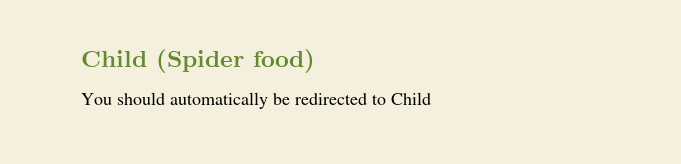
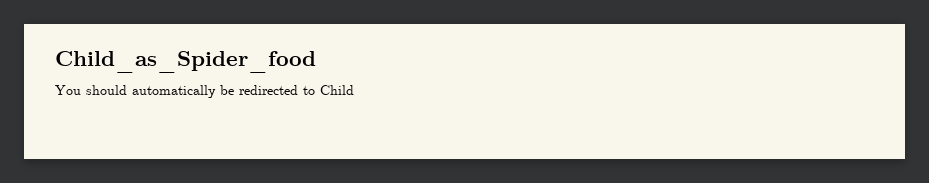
- Child (Spider food)
+ Child_as_Spider_food

